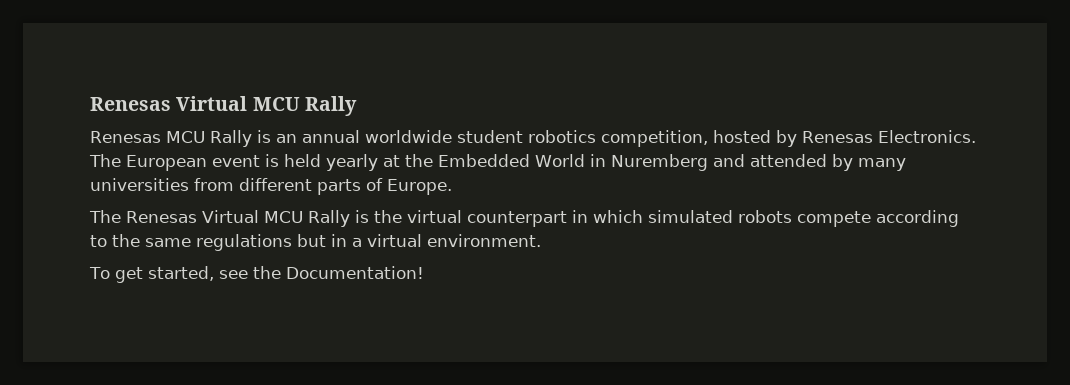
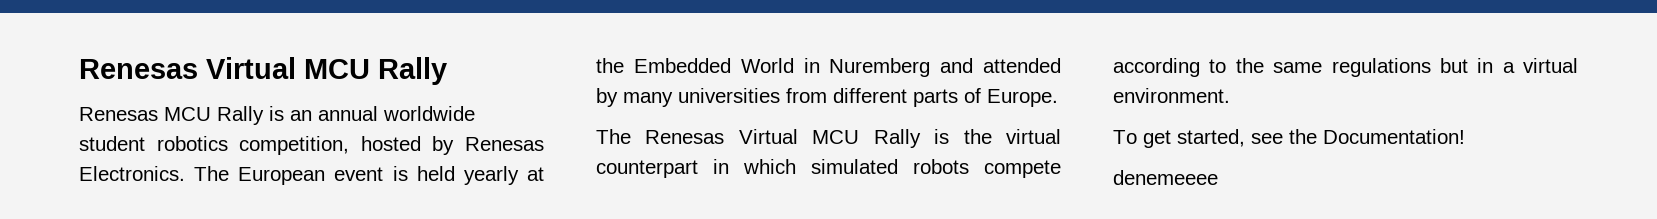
+ denemeeee

